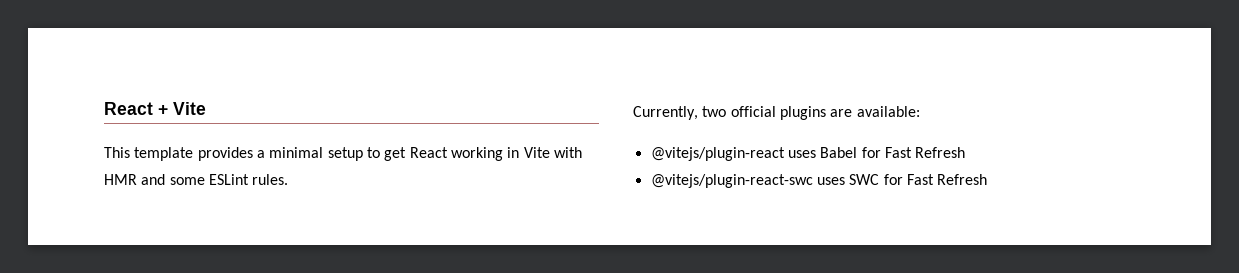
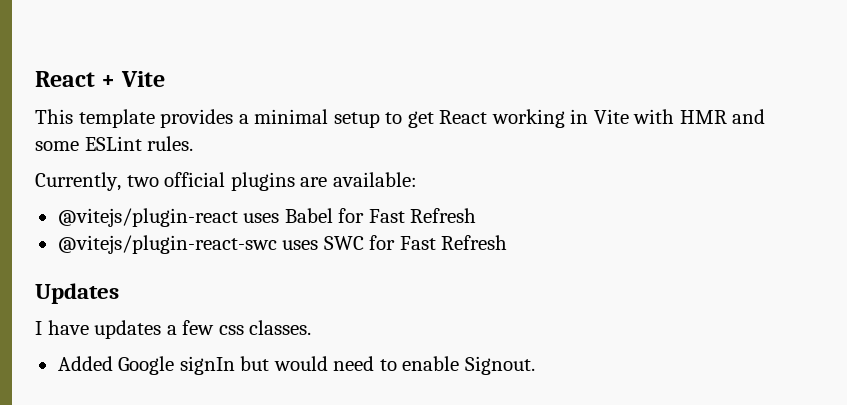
+ Updates
+ I have updates a few css classes.
+ Added Google signIn but would need to enable Signout.

